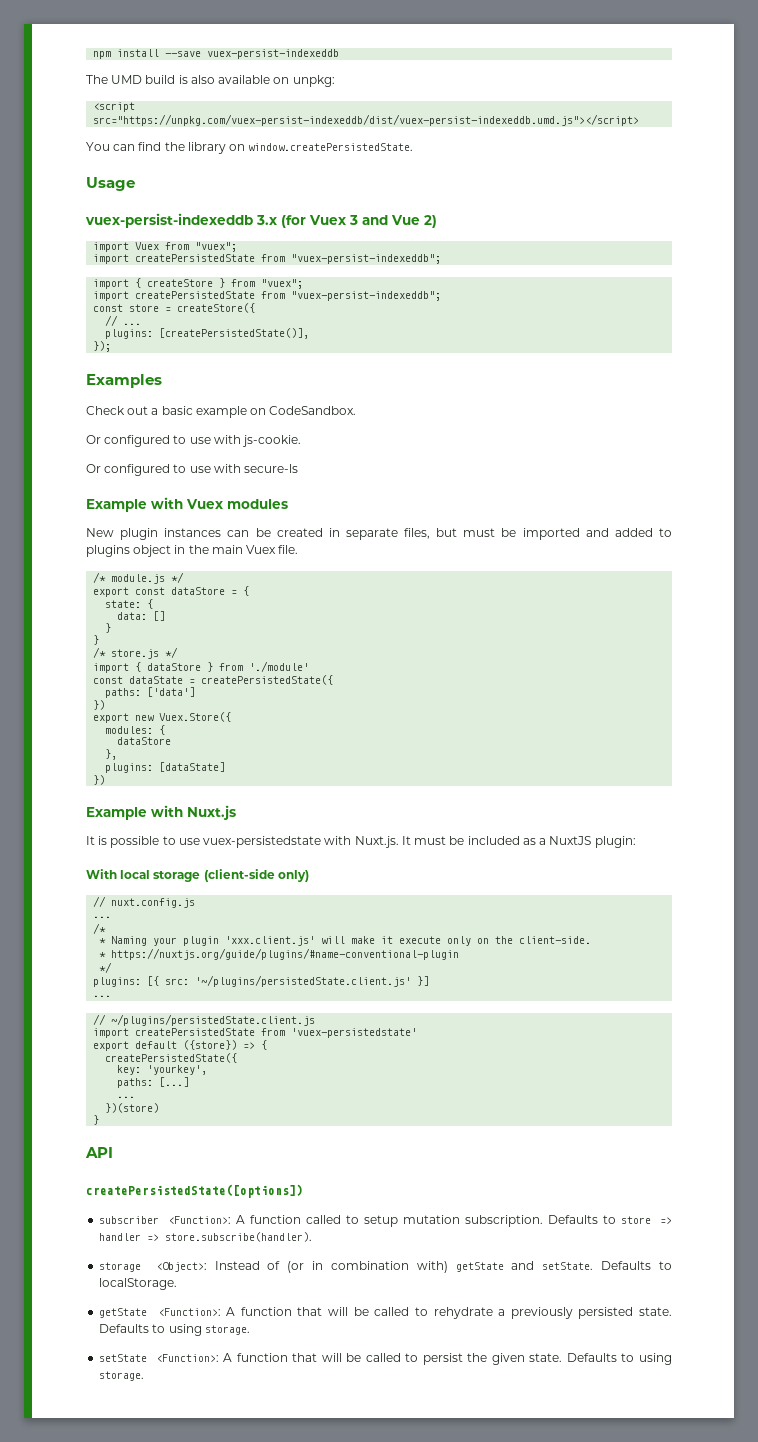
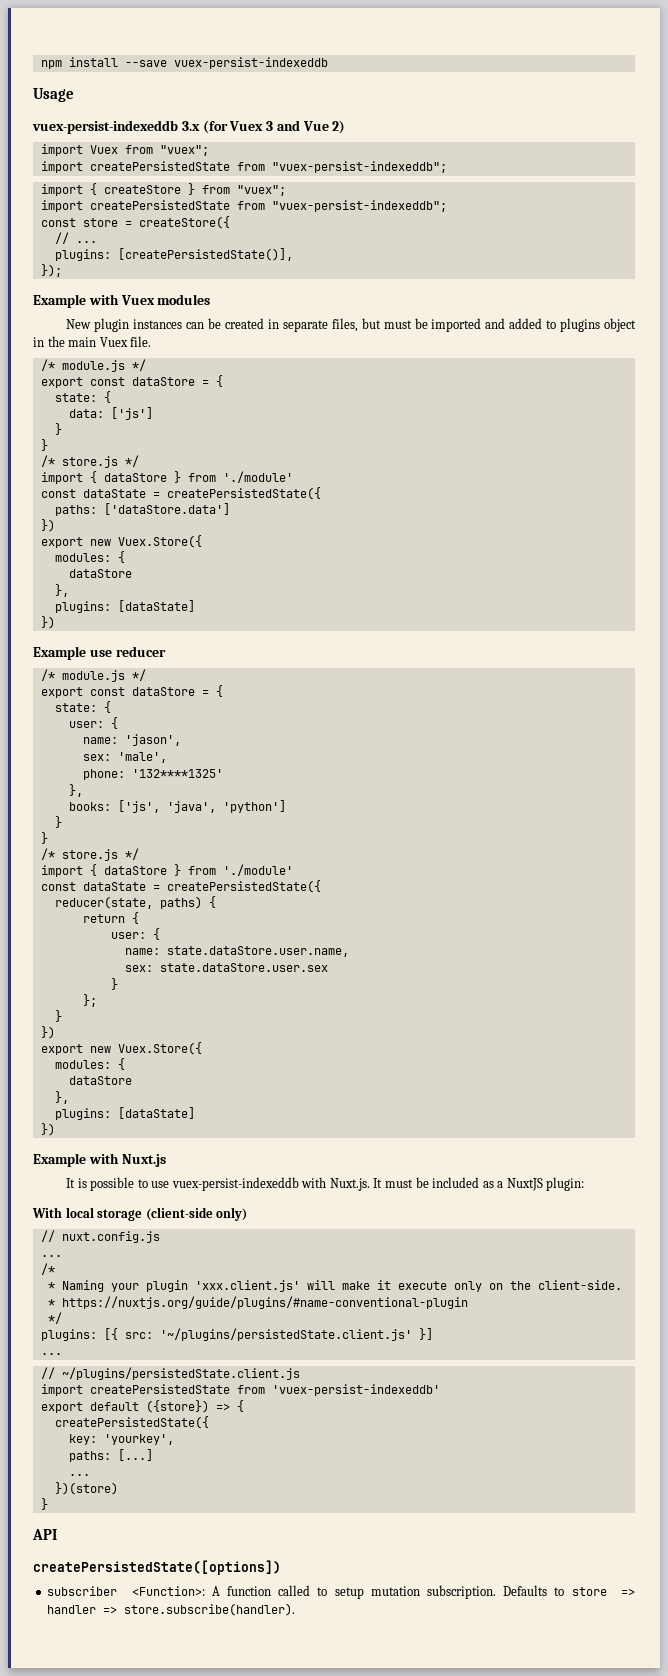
- The UMD build is also available on unpkg:
- <script src="https://unpkg.com/vuex-persist-indexeddb/dist/vuex-persist-indexeddb.umd.js"></script>
- You can find the library on window.createPersistedState.
- Examples
- Check out a basic example on CodeSandbox.
- Or configured to use with js-cookie.
- Or configured to use with secure-ls
- data: []
+ data: ['js']
- paths: ['data']
+ paths: ['dataStore.data']
+ })
+ export new Vuex.Store({
+ modules: {
+ dataStore
+ },
+ plugins: [dataState]
+ })
+ Example use reducer
+ /* module.js */
+ export const dataStore = {
+ state: {
+ user: {
+ name: 'jason',
+ sex: 'male',
+ phone: '132****1325'
+ },
+ books: ['js', 'java', 'python']
+ }
+ }
+ /* store.js */
+ import { dataStore } from './module'
+ const dataState = createPersistedState({
+ reducer(state, paths) {
+ return {
+ user: {
+ name: state.dataStore.user.name,
+ sex: state.dataStore.user.sex
+ }
+ };
+ }
- It is possible to use vuex-persistedstate with Nuxt.js. It must be included as a NuxtJS plugin:
+ It is possible to use vuex-persist-indexeddb with Nuxt.js. It must be included as a NuxtJS plugin:
- import createPersistedState from 'vuex-persistedstate'
+ import createPersistedState from 'vuex-persist-indexeddb'
- storage <Object>: Instead of (or in combination with) getState and setState. Defaults to localStorage.
- getState <Function>: A function that will be called to rehydrate a previously persisted state. Defaults to using storage.
- setState <Function>: A function that will be called to persist the given state. Defaults to using storage.

